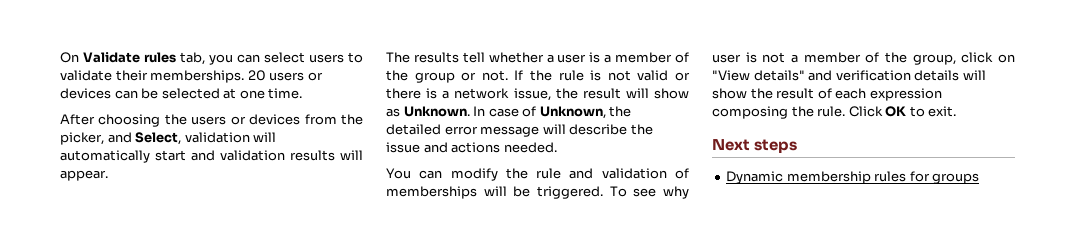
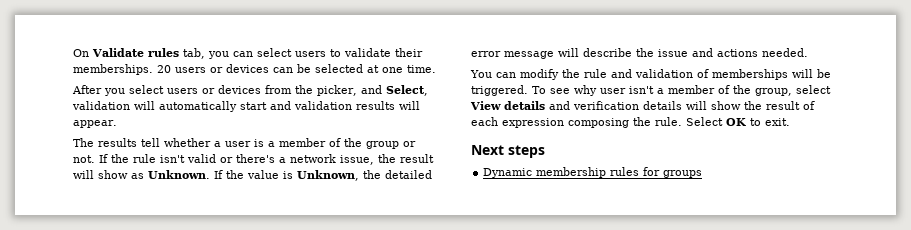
- After choosing the users or devices from the picker, and Select, validation will automatically start and validation results will appear.
+ After you select users or devices from the picker, and Select, validation will automatically start and validation results will appear.
- If the rule is not valid or there is a network issue, the result will show as Unknown.
+ If the rule isn't valid or there's a network issue, the result will show as Unknown.
- In case of Unknown, the detailed error message will describe the issue and actions needed.
+ If the value is Unknown, the detailed error message will describe the issue and actions needed.
- To see why user is not a member of the group, click on "View details" and verification details will show the result of each expression composing the rule.
+ To see why user isn't a member of the group, select View details and verification details will show the result of each expression composing the rule.
- Click OK to exit.
+ Select OK to exit.

